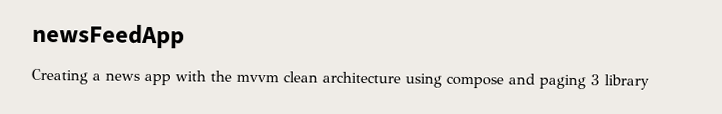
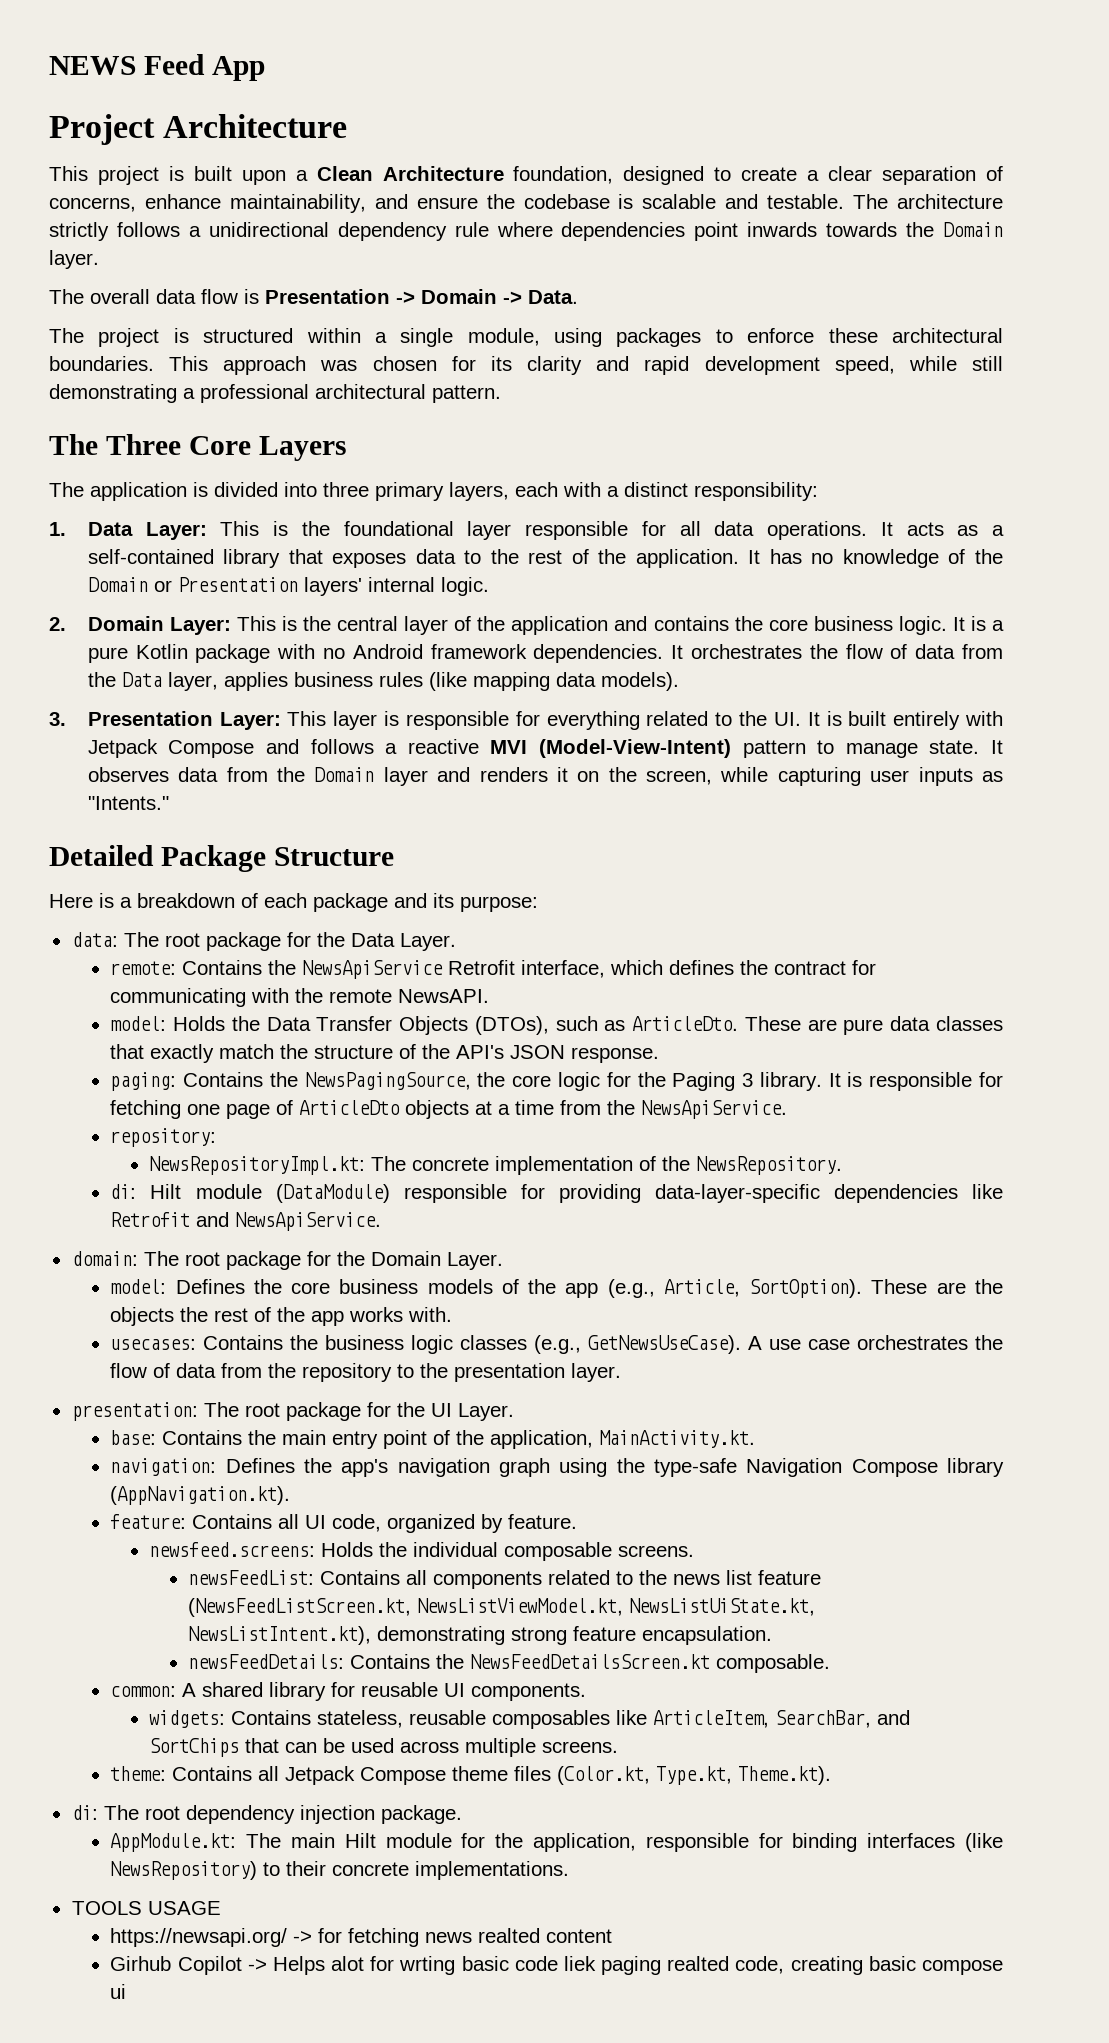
- newsFeedApp
- Creating a news app with the mvvm clean architecture using compose and paging 3 library
+ NEWS Feed App
+ Project Architecture
+ This project is built upon a Clean Architecture foundation, designed to create a clear separation of concerns, enhance maintainability, and ensure the codebase is scalable and testable. The architecture strictly follows a unidirectional dependency rule where dependencies point inwards towards the Domain layer.
+ The overall data flow is Presentation -> Domain -> Data.
+ The project is structured within a single module, using packages to enforce these architectural boundaries. This approach was chosen for its clarity and rapid development speed, while still demonstrating a professional architectural pattern.
+ The Three Core Layers
+ The application is divided into three primary layers, each with a distinct responsibility:
+ 1. Data Layer: This is the foundational layer responsible for all data operations. It acts as a self-contained library that exposes data to the rest of the application. It has no knowledge of the Domain or Presentation layers' internal logic.
+ 2. Domain Layer: This is the central layer of the application and contains the core business logic. It is a pure Kotlin package with no Android framework dependencies. It orchestrates the flow of data from the Data layer, applies business rules (like mapping data models).
+ 3. Presentation Layer: This layer is responsible for everything related to the UI. It is built entirely with Jetpack Compose and follows a reactive MVI (Model-View-Intent) pattern to manage state. It observes data from the Domain layer and renders it on the screen, while capturing user inputs as "Intents."
+ Detailed Package Structure
+ Here is a breakdown of each package and its purpose:
+ data: The root package for the Data Layer.
+ remote: Contains the NewsApiService Retrofit interface, which defines the contract for communicating with the remote NewsAPI.
+ model: Holds the Data Transfer Objects (DTOs), such as ArticleDto. These are pure data classes that exactly match the structure of the API's JSON response.
+ paging: Contains the NewsPagingSource, the core logic for the Paging 3 library. It is responsible for fetching one page of ArticleDto objects at a time from the NewsApiService.
+ repository:
+ NewsRepositoryImpl.kt: The concrete implementation of the NewsRepository.
+ di: Hilt module (DataModule) responsible for providing data-layer-specific dependencies like Retrofit and NewsApiService.
+ domain: The root package for the Domain Layer.
+ model: Defines the core business models of the app (e.g., Article, SortOption). These are the objects the rest of the app works with.
+ usecases: Contains the business logic classes (e.g., GetNewsUseCase). A use case orchestrates the flow of data from the repository to the presentation layer.
+ presentation: The root package for the UI Layer.
+ base: Contains the main entry point of the application, MainActivity.kt.
+ navigation: Defines the app's navigation graph using the type-safe Navigation Compose library (AppNavigation.kt).
+ feature: Contains all UI code, organized by feature.
+ newsfeed.screens: Holds the individual composable screens.
+ newsFeedList: Contains all components related to the news list feature (NewsFeedListScreen.kt, NewsListViewModel.kt, NewsListUiState.kt, NewsListIntent.kt), demonstrating strong feature encapsulation.
+ newsFeedDetails: Contains the NewsFeedDetailsScreen.kt composable.
+ common: A shared library for reusable UI components.
+ widgets: Contains stateless, reusable composables like ArticleItem, SearchBar, and SortChips that can be used across multiple screens.
+ theme: Contains all Jetpack Compose theme files (Color.kt, Type.kt, Theme.kt).
+ di: The root dependency injection package.
+ AppModule.kt: The main Hilt module for the application, responsible for binding interfaces (like NewsRepository) to their concrete implementations.
+ TOOLS USAGE
+ https://newsapi.org/ -> for fetching news realted content
+ Girhub Copilot -> Helps alot for wrting basic code liek paging realted code, creating basic compose ui

